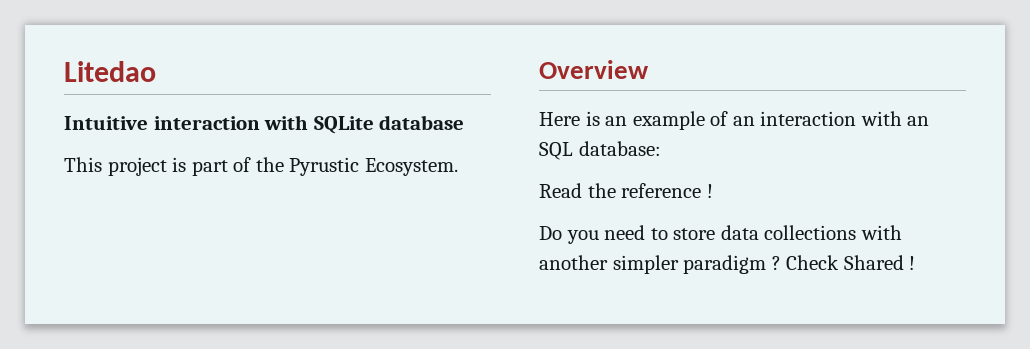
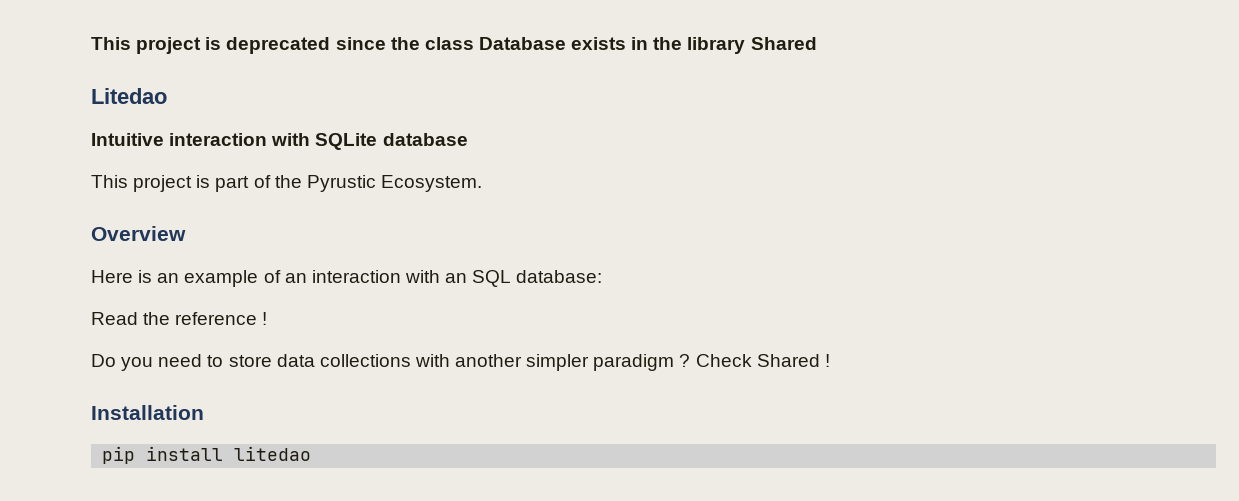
+ This project is deprecated since the class Database exists in the library Shared
+ Installation
+ pip install litedao

